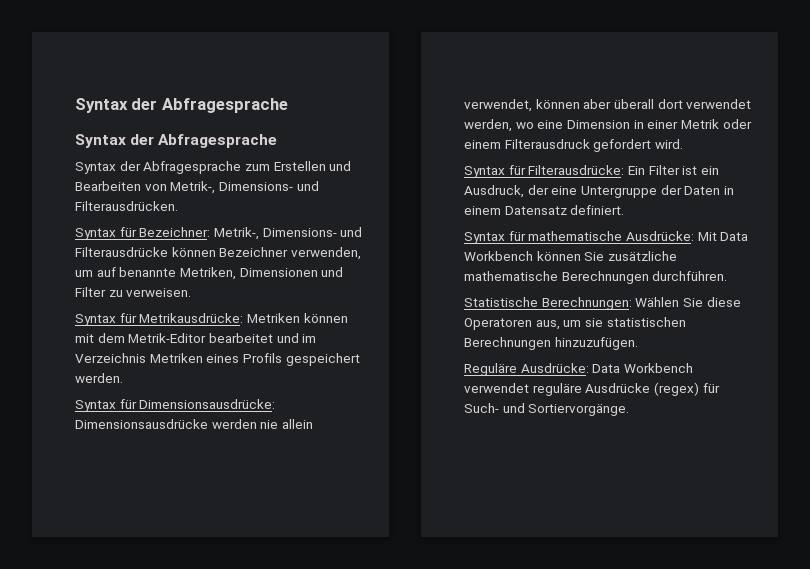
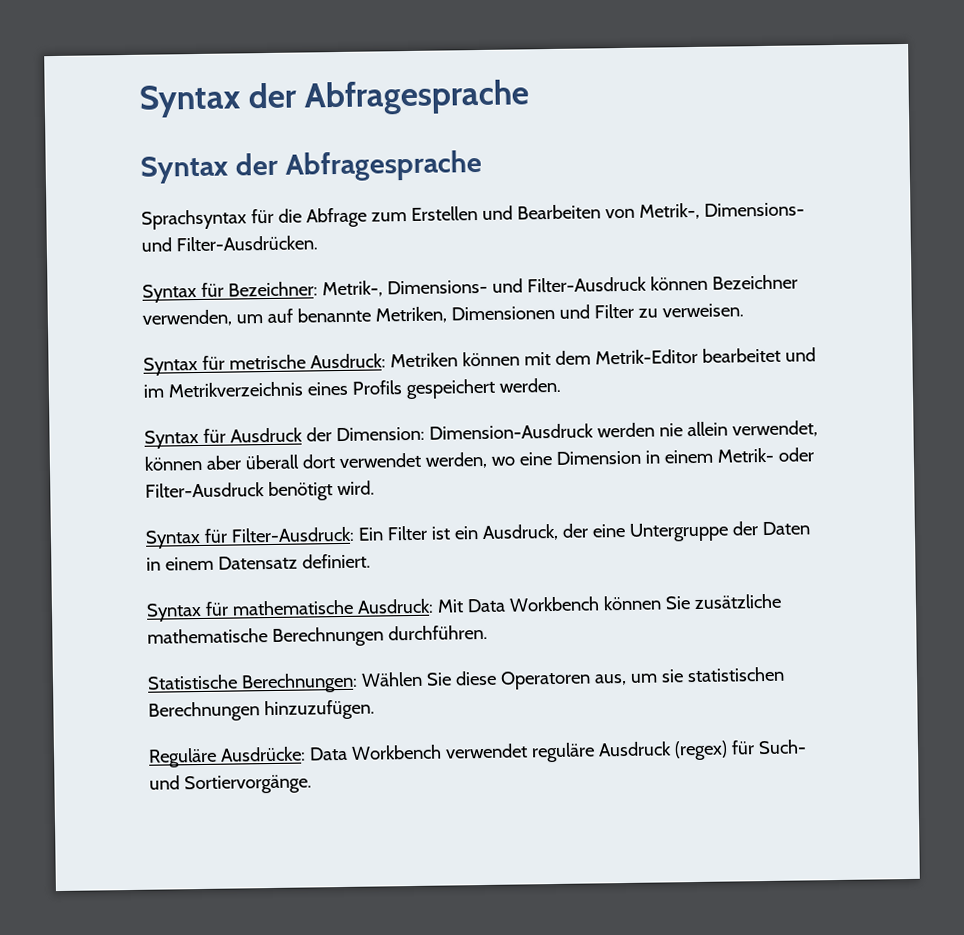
- Syntax der Abfragesprache zum Erstellen und Bearbeiten von Metrik-, Dimensions- und Filterausdrücken.
+ Sprachsyntax für die Abfrage zum Erstellen und Bearbeiten von Metrik-, Dimensions- und Filter-Ausdrücken.
- Syntax für Bezeichner: Metrik-, Dimensions- und Filterausdrücke können Bezeichner verwenden, um auf benannte Metriken, Dimensionen und Filter zu verweisen.
+ Syntax für Bezeichner: Metrik-, Dimensions- und Filter-Ausdruck können Bezeichner verwenden, um auf benannte Metriken, Dimensionen und Filter zu verweisen.
- Syntax für Metrikausdrücke: Metriken können mit dem Metrik-Editor bearbeitet und im Verzeichnis Metriken eines Profils gespeichert werden.
+ Syntax für metrische Ausdruck: Metriken können mit dem Metrik-Editor bearbeitet und im Metrikverzeichnis eines Profils gespeichert werden.
- Syntax für Dimensionsausdrücke: Dimensionsausdrücke werden nie allein verwendet, können aber überall dort verwendet werden, wo eine Dimension in einer Metrik oder einem Filterausdruck gefordert wird.
+ Syntax für Ausdruck der Dimension: Dimension-Ausdruck werden nie allein verwendet, können aber überall dort verwendet werden, wo eine Dimension in einem Metrik- oder Filter-Ausdruck benötigt wird.
- Syntax für Filterausdrücke: Ein Filter ist ein Ausdruck, der eine Untergruppe der Daten in einem Datensatz definiert.
+ Syntax für Filter-Ausdruck: Ein Filter ist ein Ausdruck, der eine Untergruppe der Daten in einem Datensatz definiert.
- Syntax für mathematische Ausdrücke: Mit Data Workbench können Sie zusätzliche mathematische Berechnungen durchführen.
+ Syntax für mathematische Ausdruck: Mit Data Workbench können Sie zusätzliche mathematische Berechnungen durchführen.
- Reguläre Ausdrücke: Data Workbench verwendet reguläre Ausdrücke (regex) für Such- und Sortiervorgänge.
+ Reguläre Ausdrücke: Data Workbench verwendet reguläre Ausdruck (regex) für Such- und Sortiervorgänge.

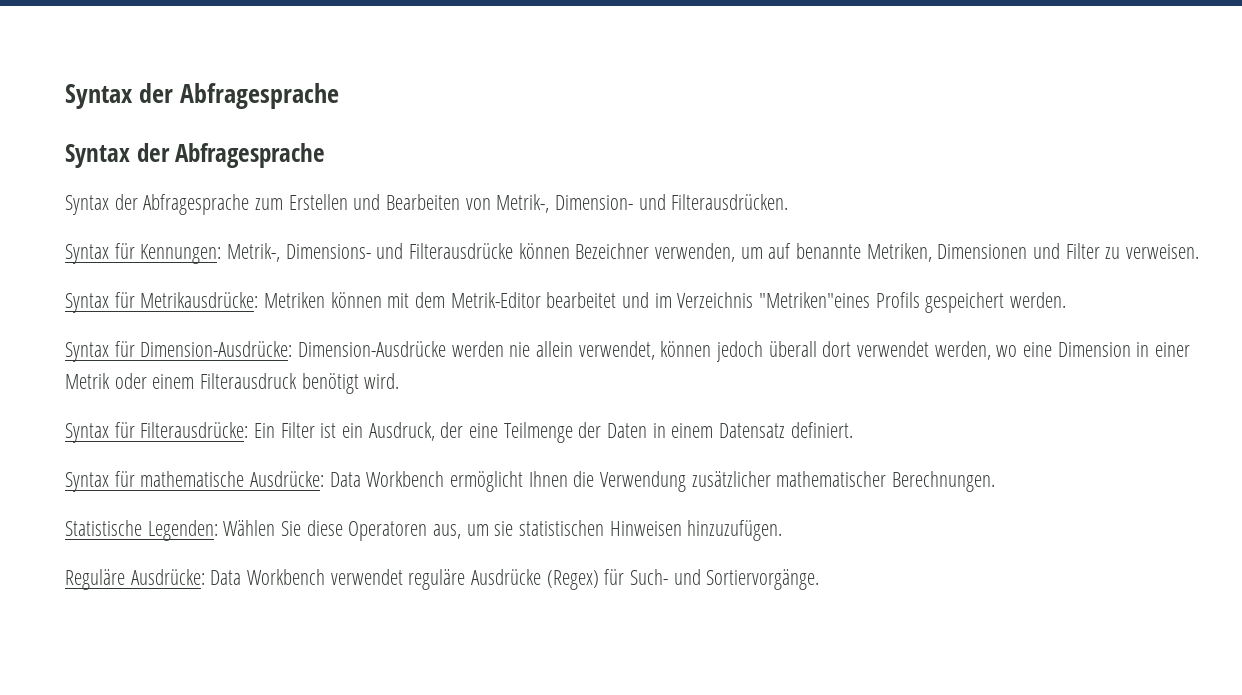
- Sprachsyntax für die Abfrage zum Erstellen und Bearbeiten von Metrik-, Dimensions- und Filter-Ausdrücken.
- Syntax für Bezeichner: Metrik-, Dimensions- und Filter-Ausdruck können Bezeichner verwenden, um auf benannte Metriken, Dimensionen und Filter zu verweisen.
+ Syntax der Abfragesprache zum Erstellen und Bearbeiten von Metrik-, Dimension- und Filterausdrücken.
+ Syntax für Kennungen: Metrik-, Dimensions- und Filterausdrücke können Bezeichner verwenden, um auf benannte Metriken, Dimensionen und Filter zu verweisen.
- Syntax für metrische Ausdruck: Metriken können mit dem Metrik-Editor bearbeitet und im Metrikverzeichnis eines Profils gespeichert werden.
+ Syntax für Metrikausdrücke: Metriken können mit dem Metrik-Editor bearbeitet und im Verzeichnis "Metriken"eines Profils gespeichert werden.
- Syntax für Ausdruck der Dimension: Dimension-Ausdruck werden nie allein verwendet, können aber überall dort verwendet werden, wo eine Dimension in einem Metrik- oder Filter-Ausdruck benötigt wird.
+ Syntax für Dimension-Ausdrücke: Dimension-Ausdrücke werden nie allein verwendet, können jedoch überall dort verwendet werden, wo eine Dimension in einer Metrik oder einem Filterausdruck benötigt wird.
- Syntax für Filter-Ausdruck: Ein Filter ist ein Ausdruck, der eine Untergruppe der Daten in einem Datensatz definiert.
+ Syntax für Filterausdrücke: Ein Filter ist ein Ausdruck, der eine Teilmenge der Daten in einem Datensatz definiert.
- Syntax für mathematische Ausdruck: Mit Data Workbench können Sie zusätzliche mathematische Berechnungen durchführen.
+ Syntax für mathematische Ausdrücke: Data Workbench ermöglicht Ihnen die Verwendung zusätzlicher mathematischer Berechnungen.
- Statistische Berechnungen: Wählen Sie diese Operatoren aus, um sie statistischen Berechnungen hinzuzufügen.
+ Statistische Legenden: Wählen Sie diese Operatoren aus, um sie statistischen Hinweisen hinzuzufügen.
- Reguläre Ausdrücke: Data Workbench verwendet reguläre Ausdruck (regex) für Such- und Sortiervorgänge.
+ Reguläre Ausdrücke: Data Workbench verwendet reguläre Ausdrücke (Regex) für Such- und Sortiervorgänge.

